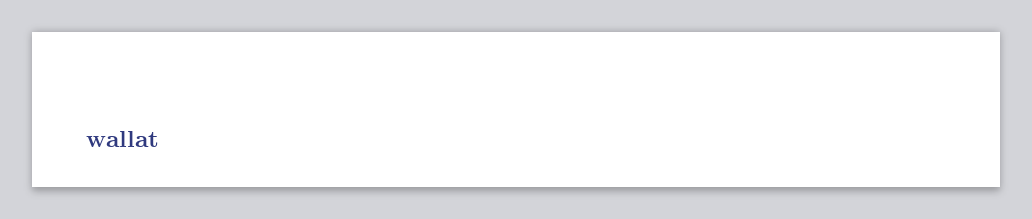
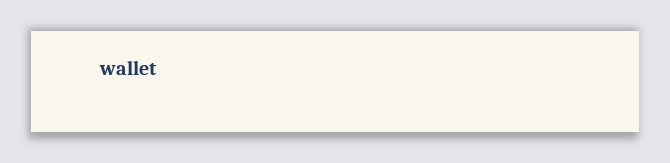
- wallat
+ wallet

